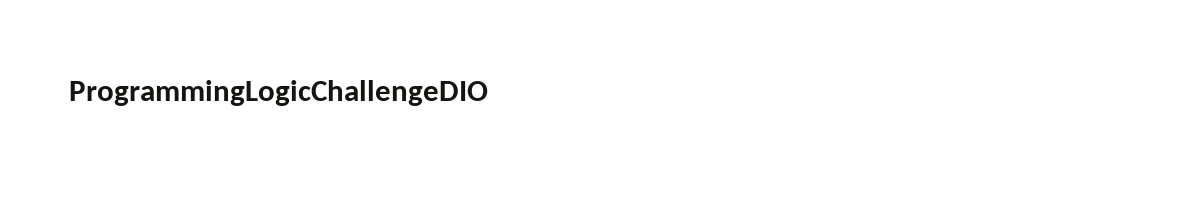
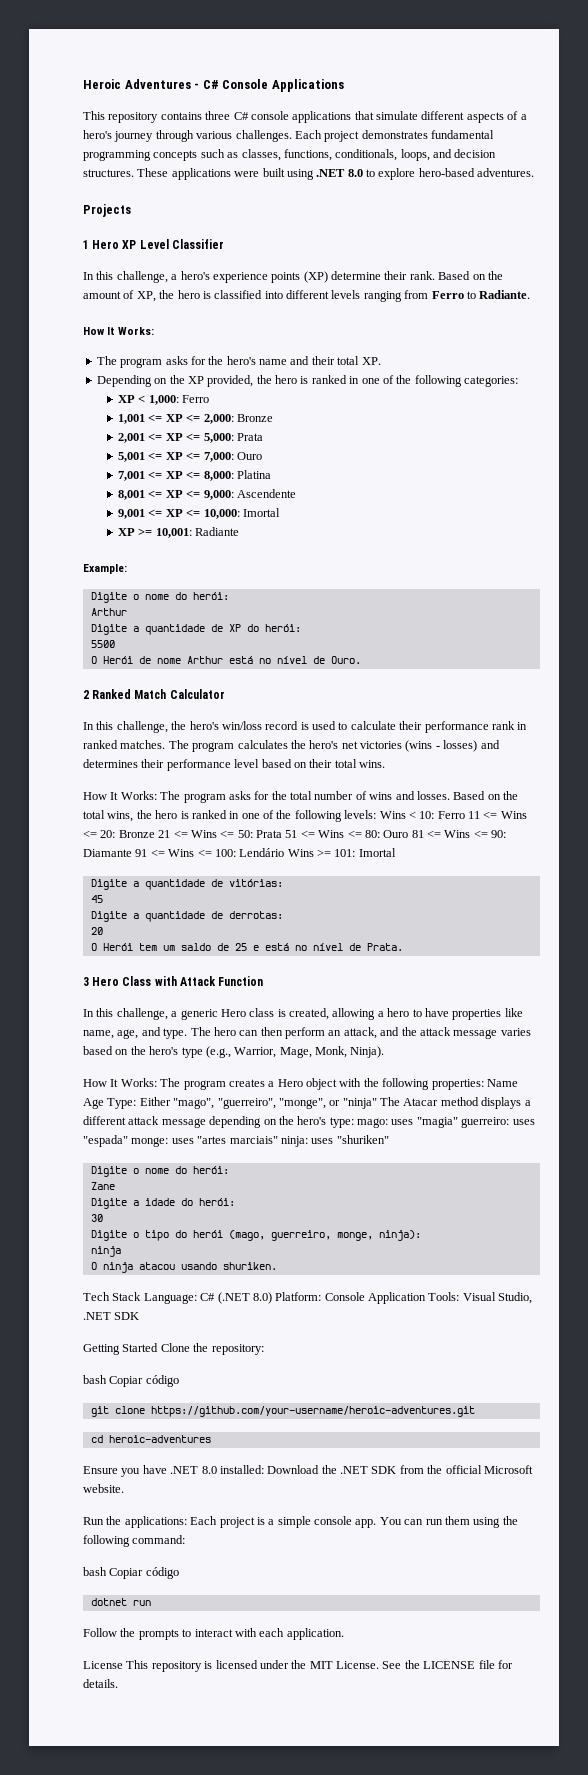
- ProgrammingLogicChallengeDIO
+ Heroic Adventures - C# Console Applications
+ This repository contains three C# console applications that simulate different aspects of a hero's journey through various challenges. Each project demonstrates fundamental programming concepts such as classes, functions, conditionals, loops, and decision structures. These applications were built using .NET 8.0 to explore hero-based adventures.
+ Projects
+ 1 Hero XP Level Classifier
+ In this challenge, a hero's experience points (XP) determine their rank. Based on the amount of XP, the hero is classified into different levels ranging from Ferro to Radiante.
+ How It Works:
+ The program asks for the hero's name and their total XP.
+ Depending on the XP provided, the hero is ranked in one of the following categories:
+ XP < 1,000: Ferro
+ 1,001 <= XP <= 2,000: Bronze
+ 2,001 <= XP <= 5,000: Prata
+ 5,001 <= XP <= 7,000: Ouro
+ 7,001 <= XP <= 8,000: Platina
+ 8,001 <= XP <= 9,000: Ascendente
+ 9,001 <= XP <= 10,000: Imortal
+ XP >= 10,001: Radiante
+ Example:
+ Digite o nome do herói:
+ Arthur
+ Digite a quantidade de XP do herói:
+ 5500
+ O Herói de nome Arthur está no nível de Ouro.
+ 2 Ranked Match Calculator
+ In this challenge, the hero's win/loss record is used to calculate their performance rank in ranked matches. The program calculates the hero's net victories (wins - losses) and determines their performance level based on their total wins.
+ How It Works: The program asks for the total number of wins and losses. Based on the total wins, the hero is ranked in one of the following levels: Wins < 10: Ferro 11 <= Wins <= 20: Bronze 21 <= Wins <= 50: Prata 51 <= Wins <= 80: Ouro 81 <= Wins <= 90: Diamante 91 <= Wins <= 100: Lendário Wins >= 101: Imortal
+ Digite a quantidade de vitórias:
+ 45
+ Digite a quantidade de derrotas:
+ 20
+ O Herói tem um saldo de 25 e está no nível de Prata.
+ 3 Hero Class with Attack Function
+ In this challenge, a generic Hero class is created, allowing a hero to have properties like name, age, and type. The hero can then perform an attack, and the attack message varies based on the hero's type (e.g., Warrior, Mage, Monk, Ninja).
+ How It Works: The program creates a Hero object with the following properties: Name Age Type: Either "mago", "guerreiro", "monge", or "ninja" The Atacar method displays a different attack message depending on the hero's type: mago: uses "magia" guerreiro: uses "espada" monge: uses "artes marciais" ninja: uses "shuriken"
+ Digite o nome do herói:
+ Zane
+ Digite a idade do herói:
+ 30
+ Digite o tipo do herói (mago, guerreiro, monge, ninja):
+ ninja
+ O ninja atacou usando shuriken.
+ Tech Stack Language: C# (.NET 8.0) Platform: Console Application Tools: Visual Studio, .NET SDK
+ Getting Started Clone the repository:
+ bash Copiar código
+ git clone https://github.com/your-username/heroic-adventures.git
+ cd heroic-adventures
+ Ensure you have .NET 8.0 installed: Download the .NET SDK from the official Microsoft website.
+ Run the applications: Each project is a simple console app. You can run them using the following command:
+ bash Copiar código
+ dotnet run
+ Follow the prompts to interact with each application.
+ License This repository is licensed under the MIT License. See the LICENSE file for details.

